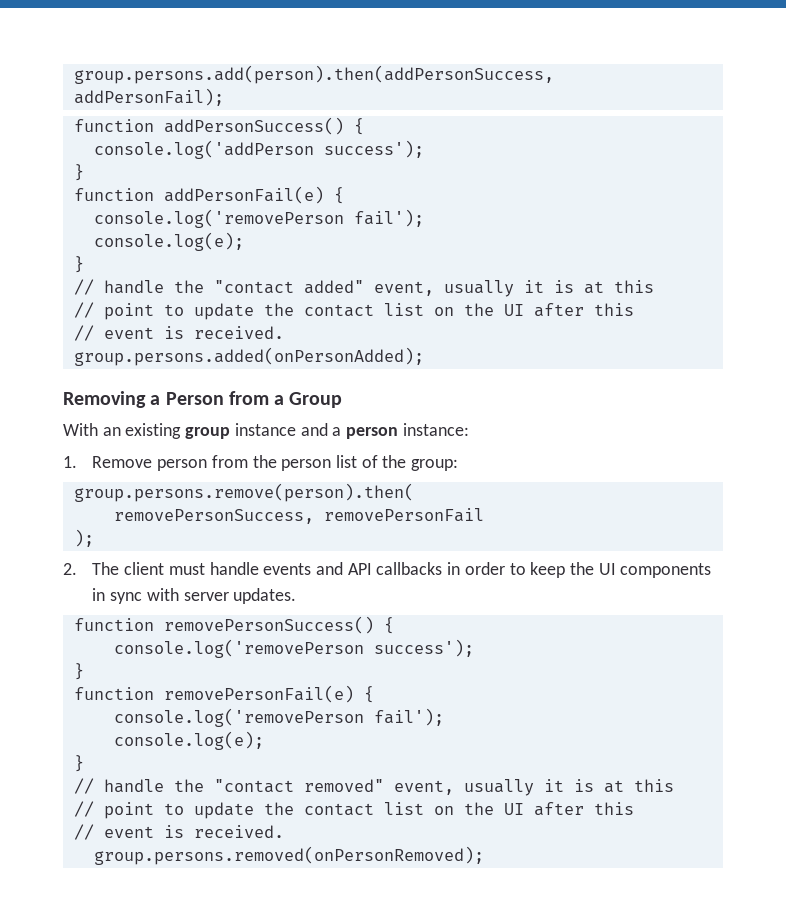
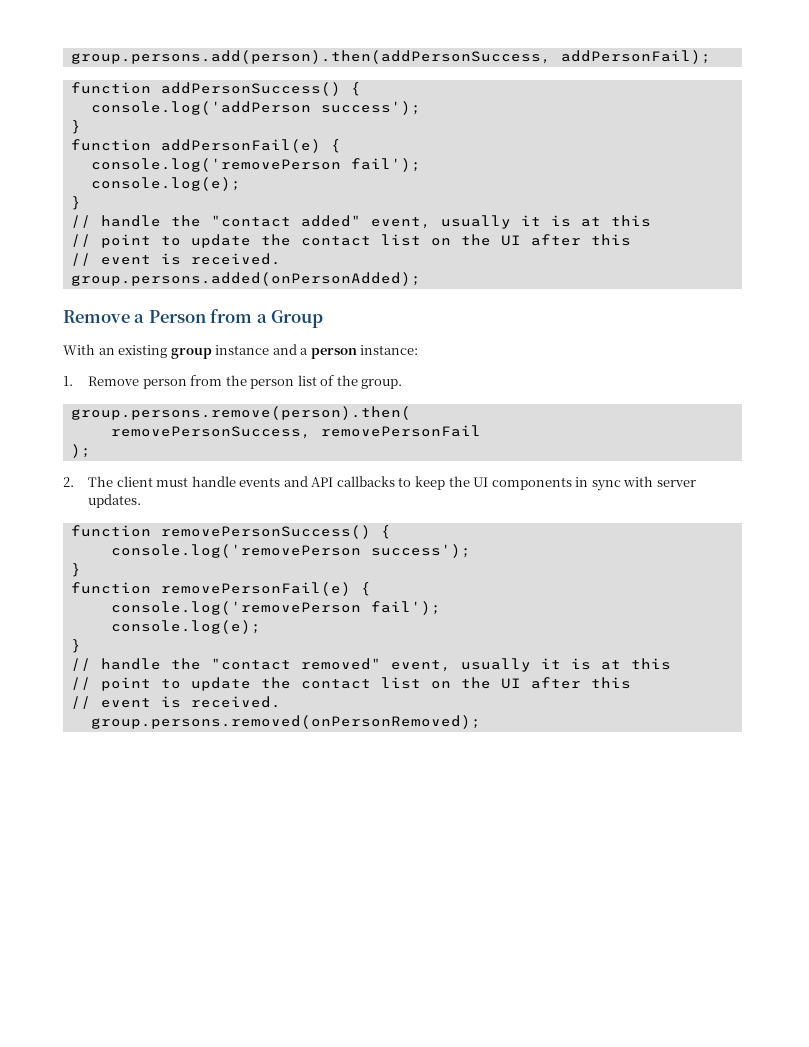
- Removing a Person from a Group
+ Remove a Person from a Group
- 1. Remove person from the person list of the group:
+ 1. Remove person from the person list of the group.
- 2. The client must handle events and API callbacks in order to keep the UI components in sync with server updates.
+ 2. The client must handle events and API callbacks to keep the UI components in sync with server updates.

